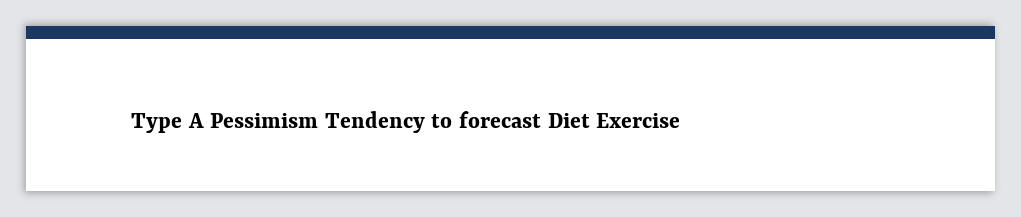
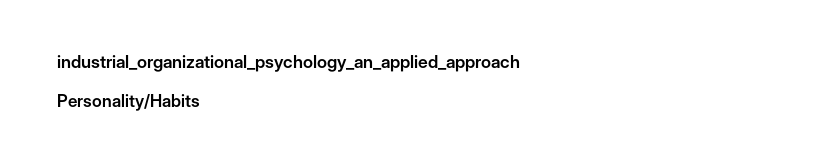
- Type A Pessimism Tendency to forecast Diet Exercise
+ industrial_organizational_psychology_an_applied_approach
+ Personality/Habits

